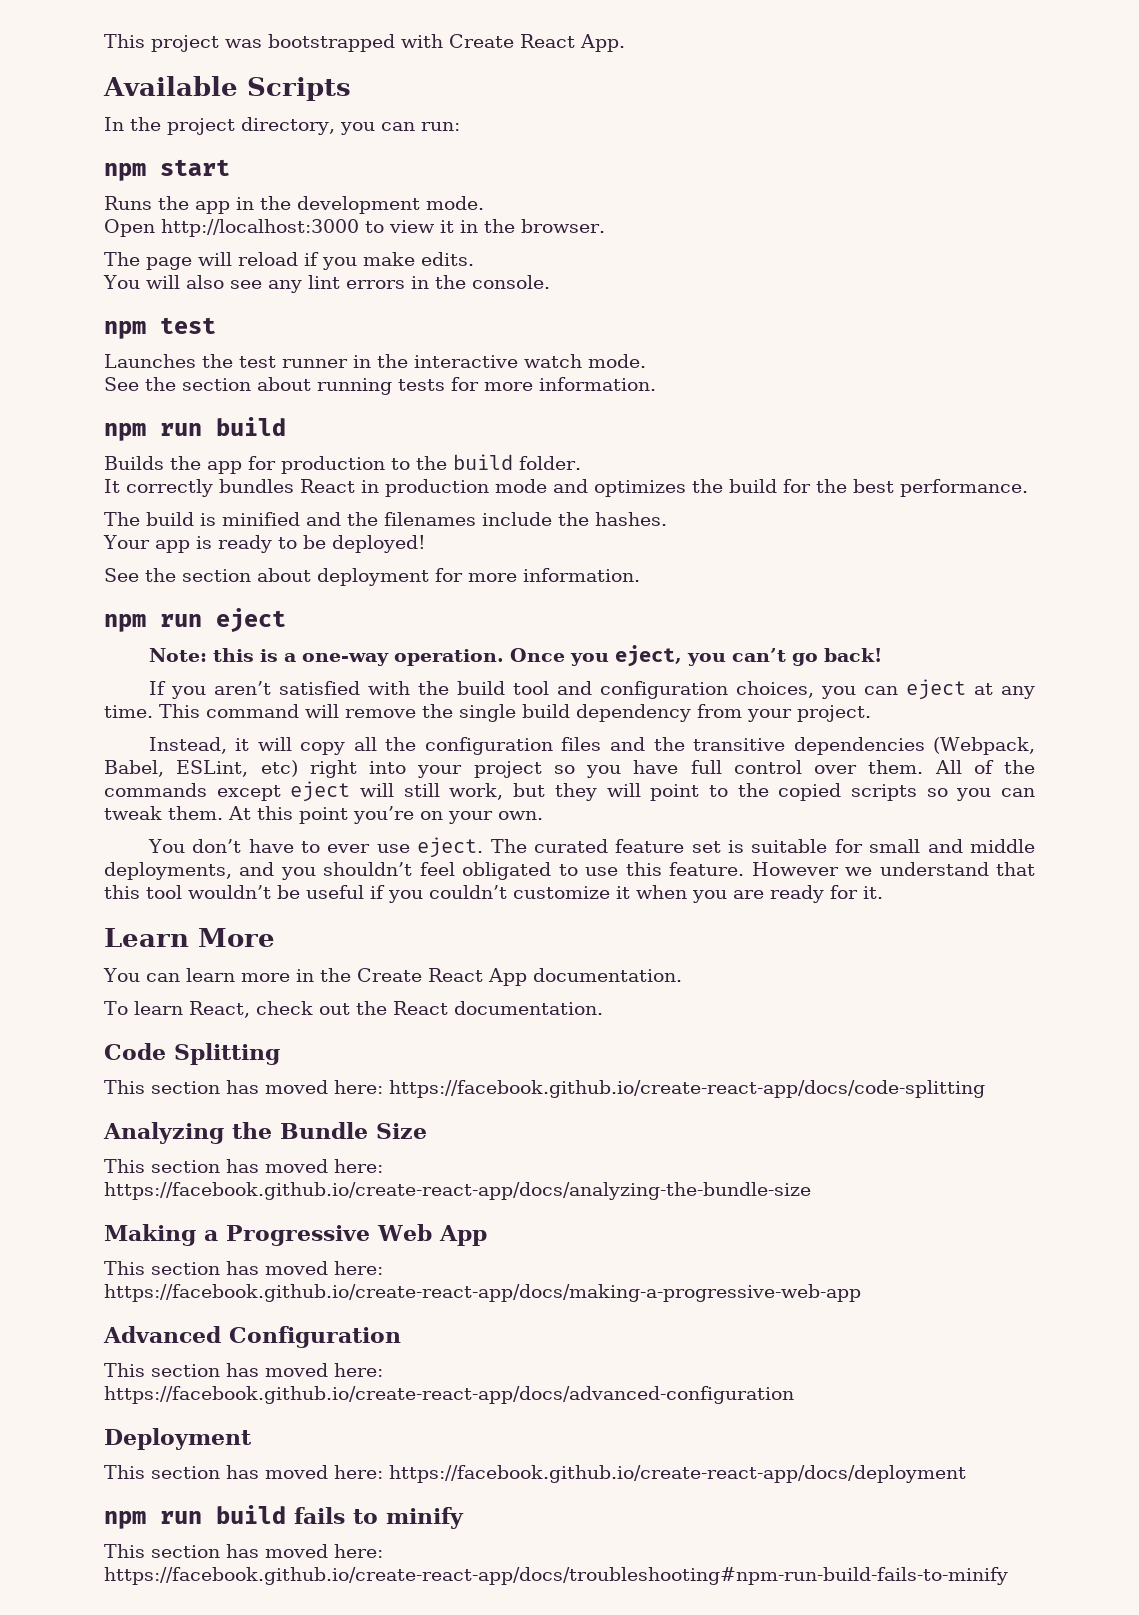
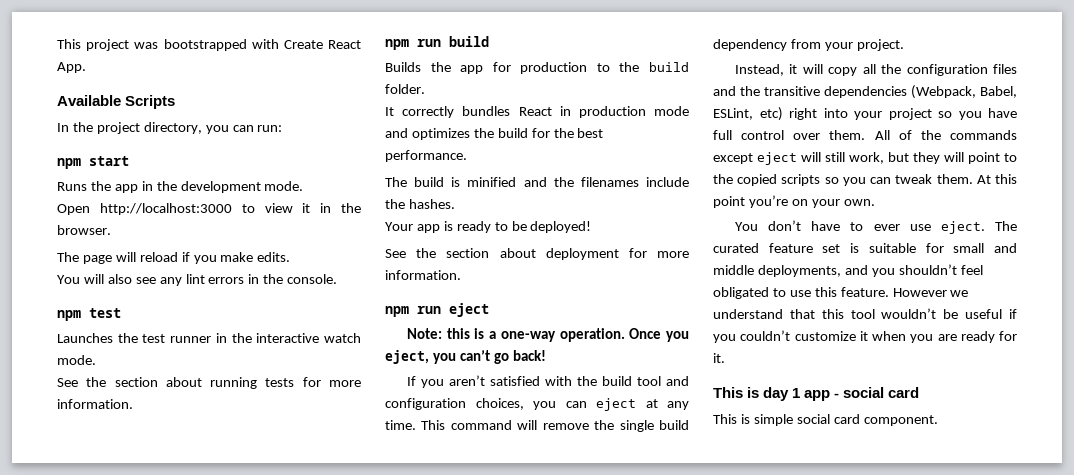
- Learn More
- You can learn more in the Create React App documentation.
- To learn React, check out the React documentation.
- Code Splitting
- This section has moved here: https://facebook.github.io/create-react-app/docs/code-splitting
- Analyzing the Bundle Size
- This section has moved here: https://facebook.github.io/create-react-app/docs/analyzing-the-bundle-size
- Making a Progressive Web App
- This section has moved here: https://facebook.github.io/create-react-app/docs/making-a-progressive-web-app
- Advanced Configuration
- This section has moved here: https://facebook.github.io/create-react-app/docs/advanced-configuration
- Deployment
- This section has moved here: https://facebook.github.io/create-react-app/docs/deployment
- npm run build fails to minify
- This section has moved here: https://facebook.github.io/create-react-app/docs/troubleshooting#npm-run-build-fails-to-minify
+ This is day 1 app - social card
+ This is simple social card component.

